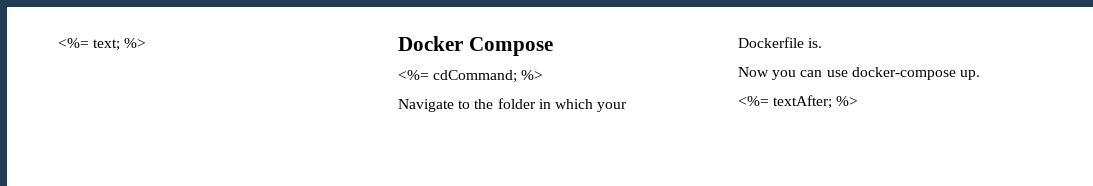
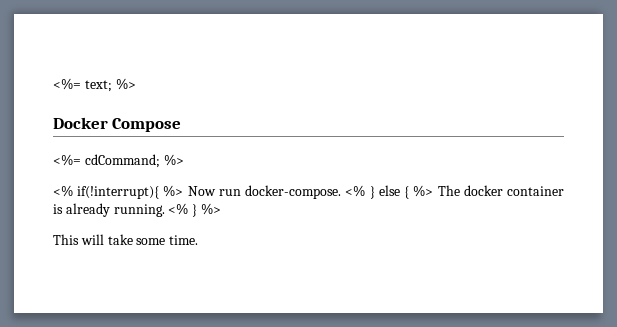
- Navigate to the folder in which your Dockerfile is.
- Now you can use docker-compose up.
- <%= textAfter; %>
+ <% if(!interrupt){ %> Now run docker-compose. <% } else { %> The docker container is already running. <% } %>
+ This will take some time.

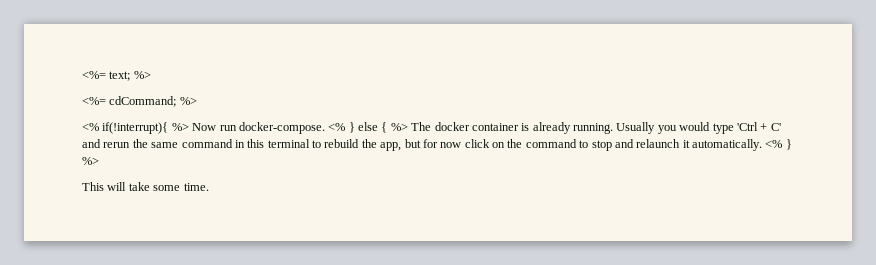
- Docker Compose
+ Usually you would type 'Ctrl + C' and rerun the same command in this terminal to rebuild the app, but for now click on the command to stop and relaunch it automatically.

